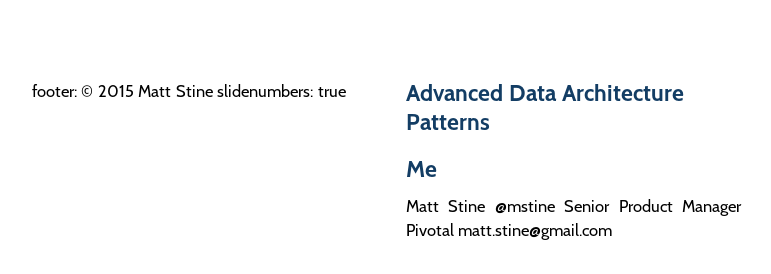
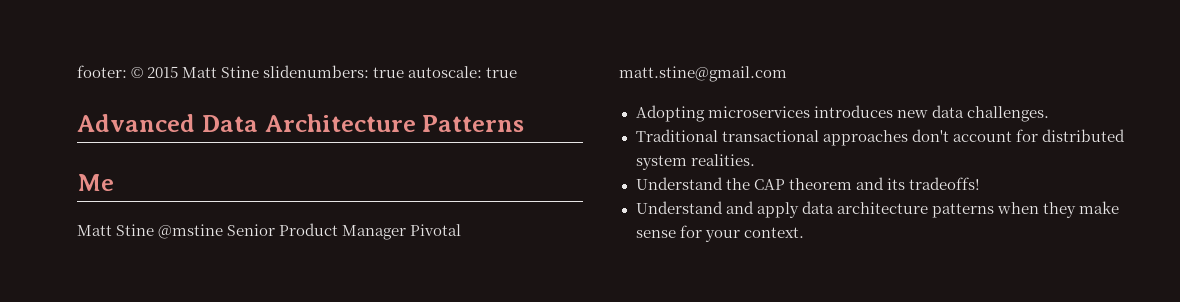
- footer: © 2015 Matt Stine slidenumbers: true
+ footer: © 2015 Matt Stine slidenumbers: true autoscale: true
+ Adopting microservices introduces new data challenges.
+ Traditional transactional approaches don't account for distributed system realities.
+ Understand the CAP theorem and its tradeoffs!
+ Understand and apply data architecture patterns when they make sense for your context.

